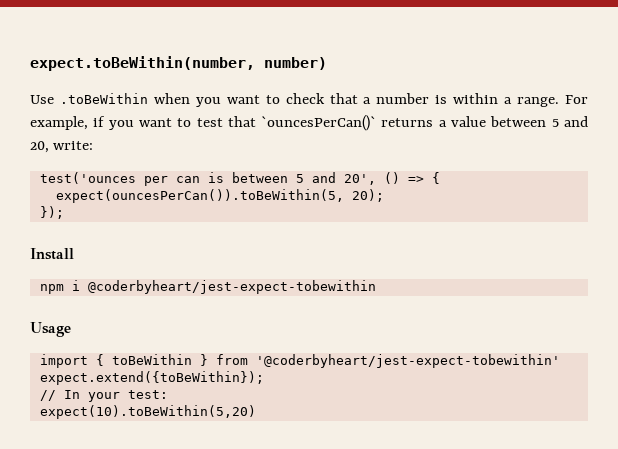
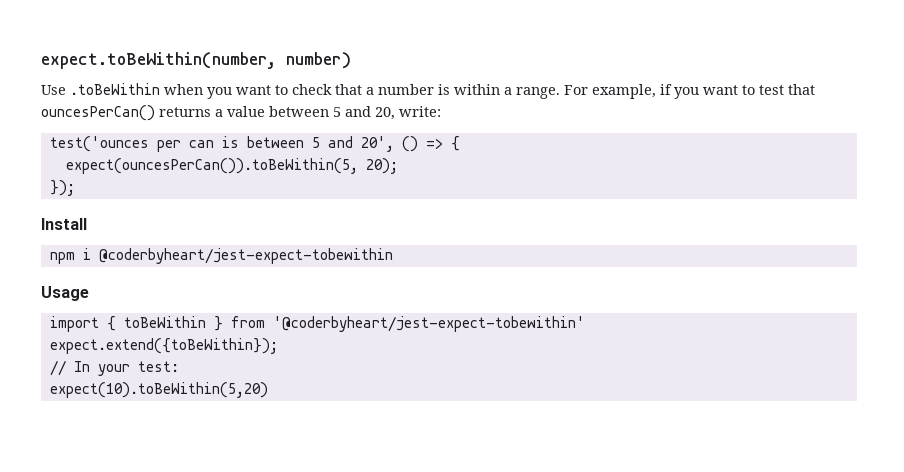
- For example, if you want to test that `ouncesPerCan()` returns a value between 5 and 20, write:
+ For example, if you want to test that ouncesPerCan() returns a value between 5 and 20, write:

